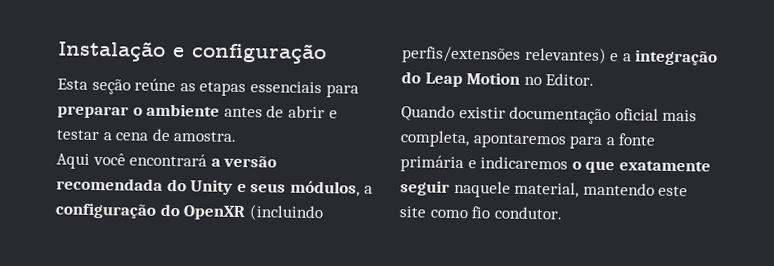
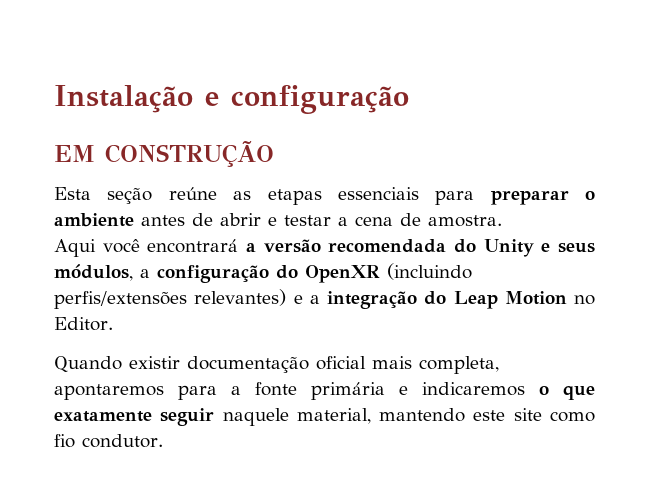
+ EM CONSTRUÇÃO

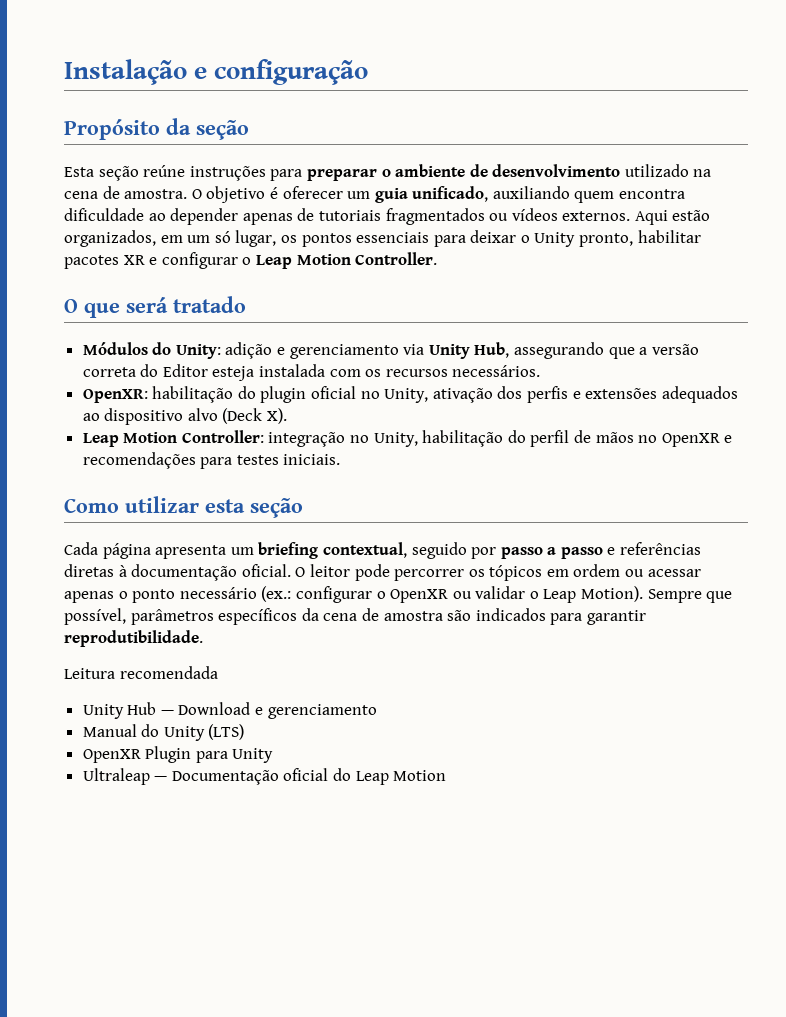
- EM CONSTRUÇÃO
+ Propósito da seção
- Esta seção reúne as etapas essenciais para preparar o ambiente antes de abrir e testar a cena de amostra.
- Aqui você encontrará a versão recomendada do Unity e seus módulos, a configuração do OpenXR (incluindo perfis/extensões relevantes) e a integração do Leap Motion no Editor.
- Quando existir documentação oficial mais completa, apontaremos para a fonte primária e indicaremos o que exatamente seguir naquele material, mantendo este site como fio condutor.
+ Esta seção reúne instruções para preparar o ambiente de desenvolvimento utilizado na cena de amostra. O objetivo é oferecer um guia unificado, auxiliando quem encontra dificuldade ao depender apenas de tutoriais fragmentados ou vídeos externos. Aqui estão organizados, em um só lugar, os pontos essenciais para deixar o Unity pronto, habilitar pacotes XR e configurar o Leap Motion Controller.
+ O que será tratado
+ Módulos do Unity: adição e gerenciamento via Unity Hub, assegurando que a versão correta do Editor esteja instalada com os recursos necessários.
+ OpenXR: habilitação do plugin oficial no Unity, ativação dos perfis e extensões adequados ao dispositivo alvo (Deck X).
+ Leap Motion Controller: integração no Unity, habilitação do perfil de mãos no OpenXR e recomendações para testes iniciais.
+ Como utilizar esta seção
+ Cada página apresenta um briefing contextual, seguido por passo a passo e referências diretas à documentação oficial. O leitor pode percorrer os tópicos em ordem ou acessar apenas o ponto necessário (ex.: configurar o OpenXR ou validar o Leap Motion). Sempre que possível, parâmetros específicos da cena de amostra são indicados para garantir reprodutibilidade.
+ Leitura recomendada
+ Unity Hub — Download e gerenciamento
+ Manual do Unity (LTS)
+ OpenXR Plugin para Unity
+ Ultraleap — Documentação oficial do Leap Motion

